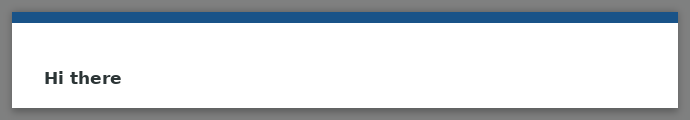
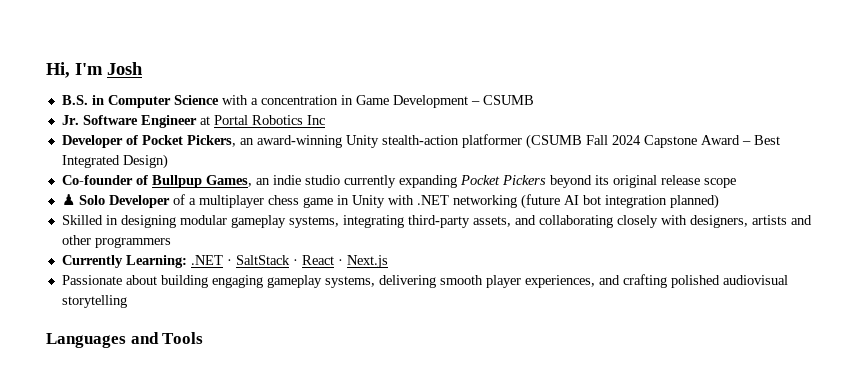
- Hi there
+ Hi, I'm Josh
+ B.S. in Computer Science with a concentration in Game Development – CSUMB
+ Jr. Software Engineer at Portal Robotics Inc
+ Developer of Pocket Pickers, an award-winning Unity stealth-action platformer (CSUMB Fall 2024 Capstone Award – Best Integrated Design)
+ Co-founder of Bullpup Games, an indie studio currently expanding Pocket Pickers beyond its original release scope
+ ♟ Solo Developer of a multiplayer chess game in Unity with .NET networking (future AI bot integration planned)
+ Skilled in designing modular gameplay systems, integrating third-party assets, and collaborating closely with designers, artists and other programmers
+ Currently Learning: .NET · SaltStack · React · Next.js
+ Passionate about building engaging gameplay systems, delivering smooth player experiences, and crafting polished audiovisual storytelling
+ Languages and Tools

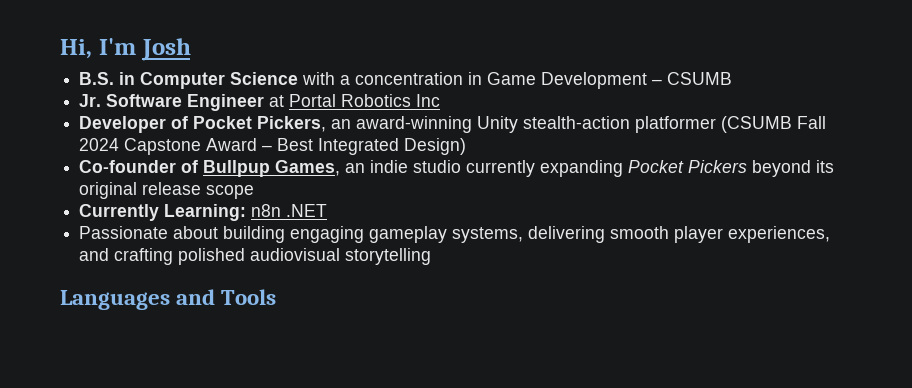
- ♟ Solo Developer of a multiplayer chess game in Unity with .NET networking (future AI bot integration planned)
- Skilled in designing modular gameplay systems, integrating third-party assets, and collaborating closely with designers, artists and other programmers
- Currently Learning: .NET · SaltStack · React · Next.js
+ Currently Learning: n8n .NET

